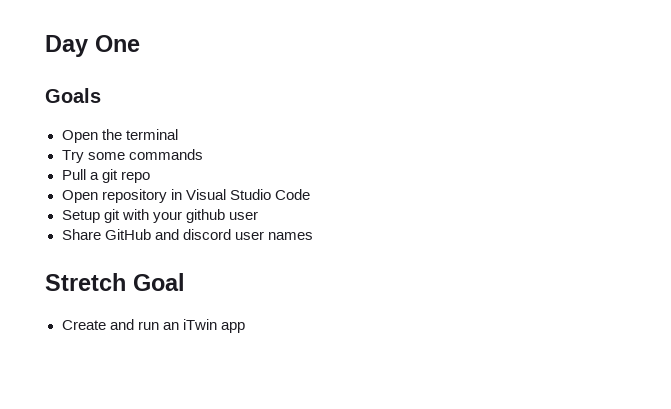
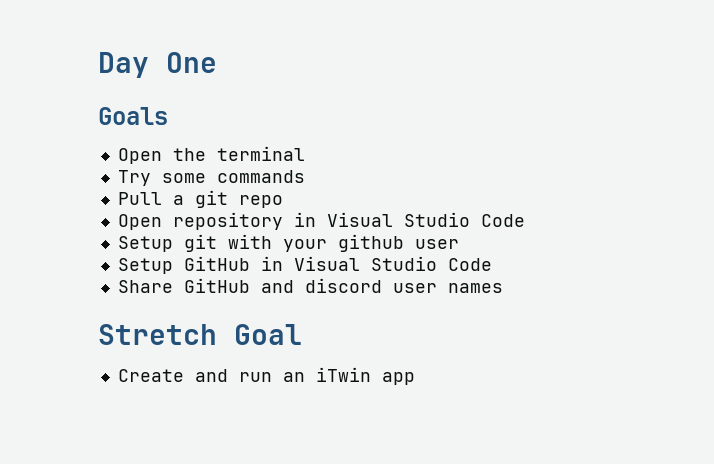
+ Setup GitHub in Visual Studio Code

